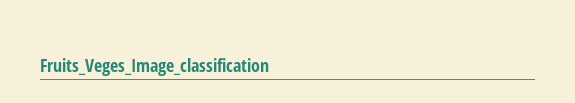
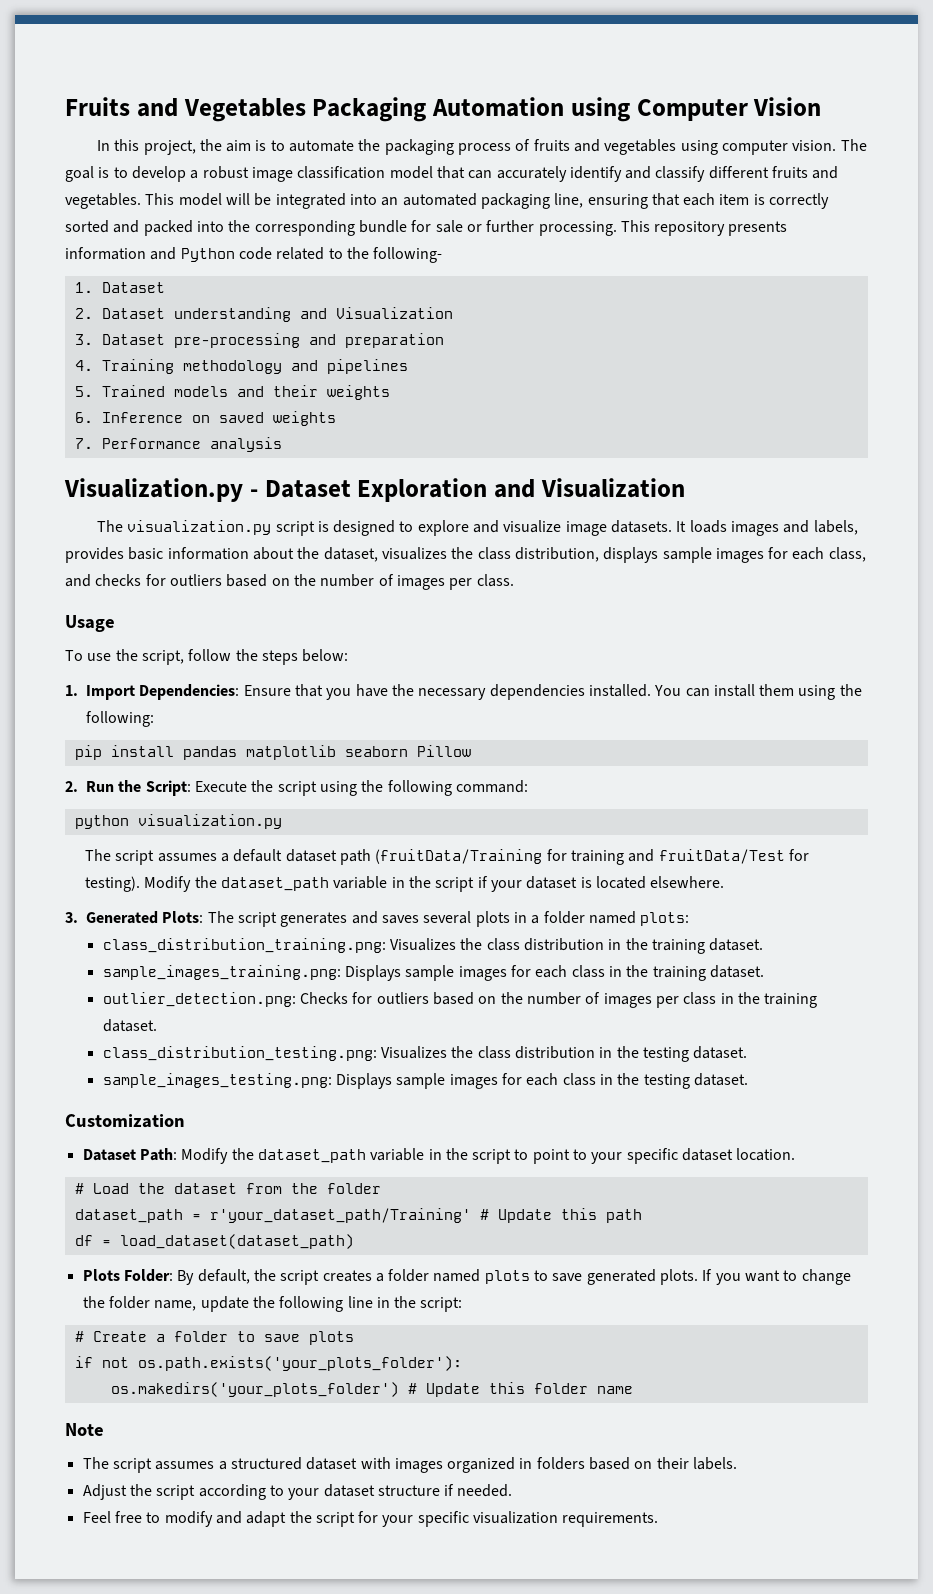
- Fruits_Veges_Image_classification
+ Fruits and Vegetables Packaging Automation using Computer Vision
+ In this project, the aim is to automate the packaging process of fruits and vegetables using computer vision. The goal is to develop a robust image classification model that can accurately identify and classify different fruits and vegetables. This model will be integrated into an automated packaging line, ensuring that each item is correctly sorted and packed into the corresponding bundle for sale or further processing. This repository presents information and Python code related to the following-
+ 1. Dataset
+ 2. Dataset understanding and Visualization
+ 3. Dataset pre-processing and preparation
+ 4. Training methodology and pipelines
+ 5. Trained models and their weights
+ 6. Inference on saved weights
+ 7. Performance analysis
+ Visualization.py - Dataset Exploration and Visualization
+ The visualization.py script is designed to explore and visualize image datasets. It loads images and labels, provides basic information about the dataset, visualizes the class distribution, displays sample images for each class, and checks for outliers based on the number of images per class.
+ Usage
+ To use the script, follow the steps below:
+ 1. Import Dependencies: Ensure that you have the necessary dependencies installed. You can install them using the following:
+ pip install pandas matplotlib seaborn Pillow
+ 2. Run the Script: Execute the script using the following command:
+ python visualization.py
+ The script assumes a default dataset path (fruitData/Training for training and fruitData/Test for testing). Modify the dataset_path variable in the script if your dataset is located elsewhere.
+ 3. Generated Plots: The script generates and saves several plots in a folder named plots:
+ class_distribution_training.png: Visualizes the class distribution in the training dataset.
+ sample_images_training.png: Displays sample images for each class in the training dataset.
+ outlier_detection.png: Checks for outliers based on the number of images per class in the training dataset.
+ class_distribution_testing.png: Visualizes the class distribution in the testing dataset.
+ sample_images_testing.png: Displays sample images for each class in the testing dataset.
+ Customization
+ Dataset Path: Modify the dataset_path variable in the script to point to your specific dataset location.
+ # Load the dataset from the folder
+ dataset_path = r'your_dataset_path/Training' # Update this path
+ df = load_dataset(dataset_path)
+ Plots Folder: By default, the script creates a folder named plots to save generated plots. If you want to change the folder name, update the following line in the script:
+ # Create a folder to save plots
+ if not os.path.exists('your_plots_folder'):
+ os.makedirs('your_plots_folder') # Update this folder name
+ Note
+ The script assumes a structured dataset with images organized in folders based on their labels.
+ Adjust the script according to your dataset structure if needed.
+ Feel free to modify and adapt the script for your specific visualization requirements.

